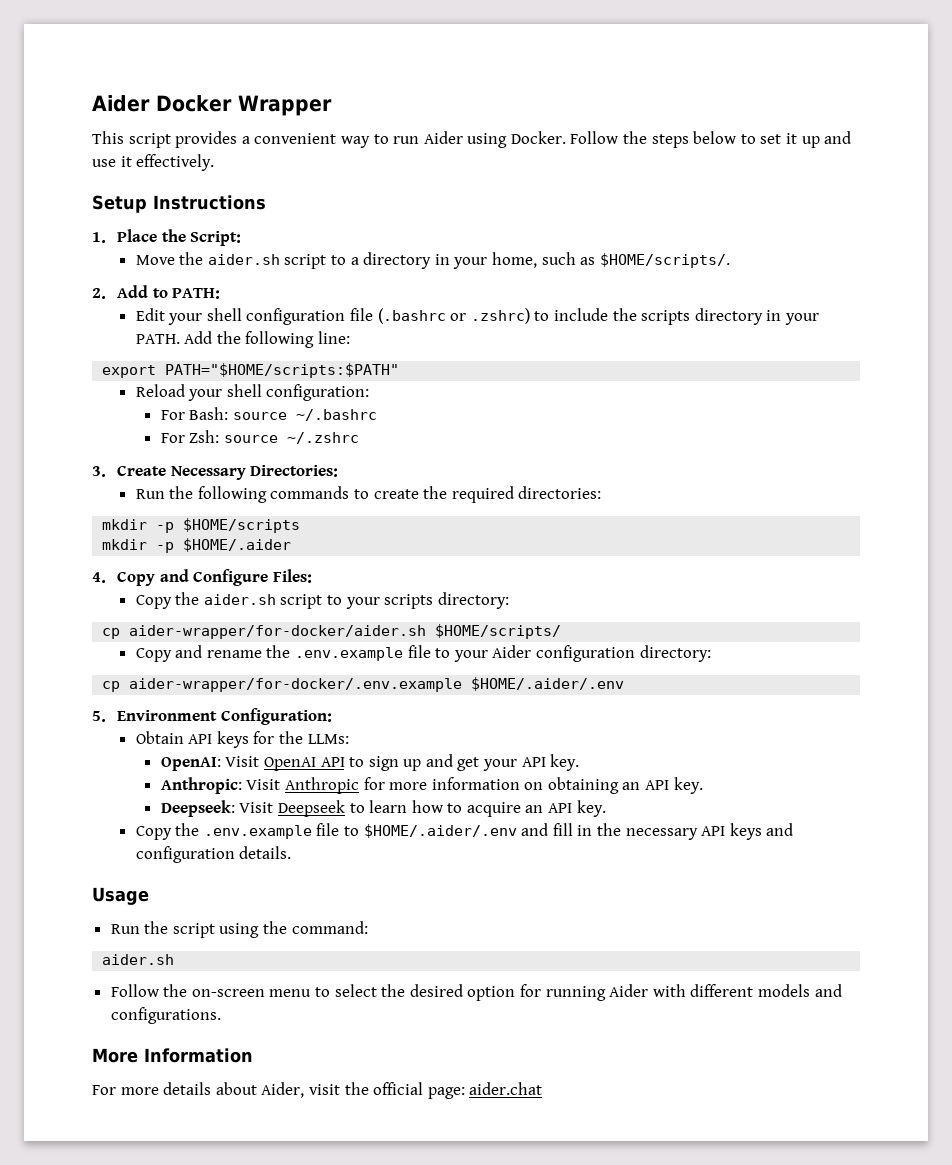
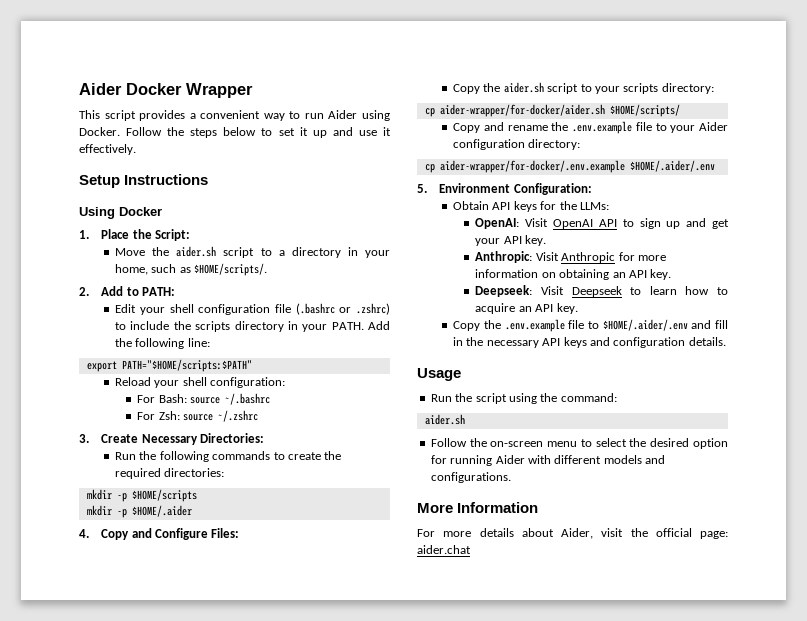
+ Using Docker

